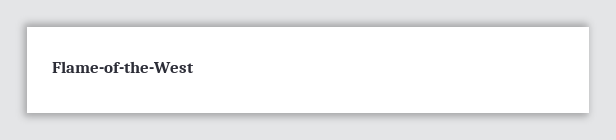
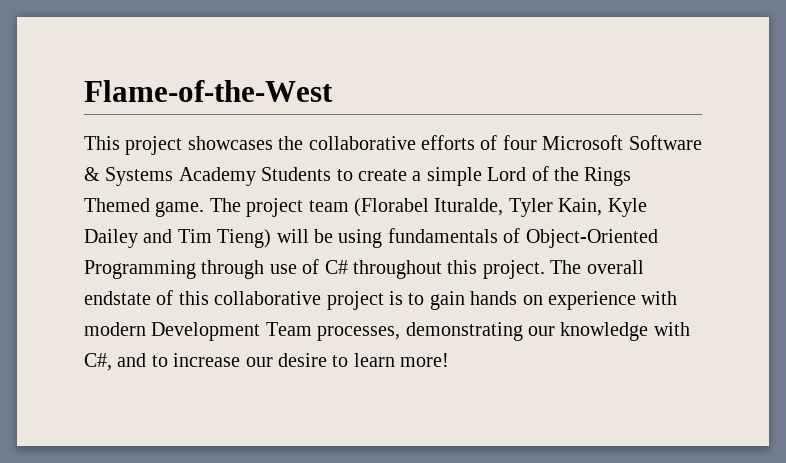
+ This project showcases the collaborative efforts of four Microsoft Software & Systems Academy Students to create a simple Lord of the Rings Themed game. The project team (Florabel Ituralde, Tyler Kain, Kyle Dailey and Tim Tieng) will be using fundamentals of Object-Oriented Programming through use of C# throughout this project. The overall endstate of this collaborative project is to gain hands on experience with modern Development Team processes, demonstrating our knowledge with C#, and to increase our desire to learn more!

